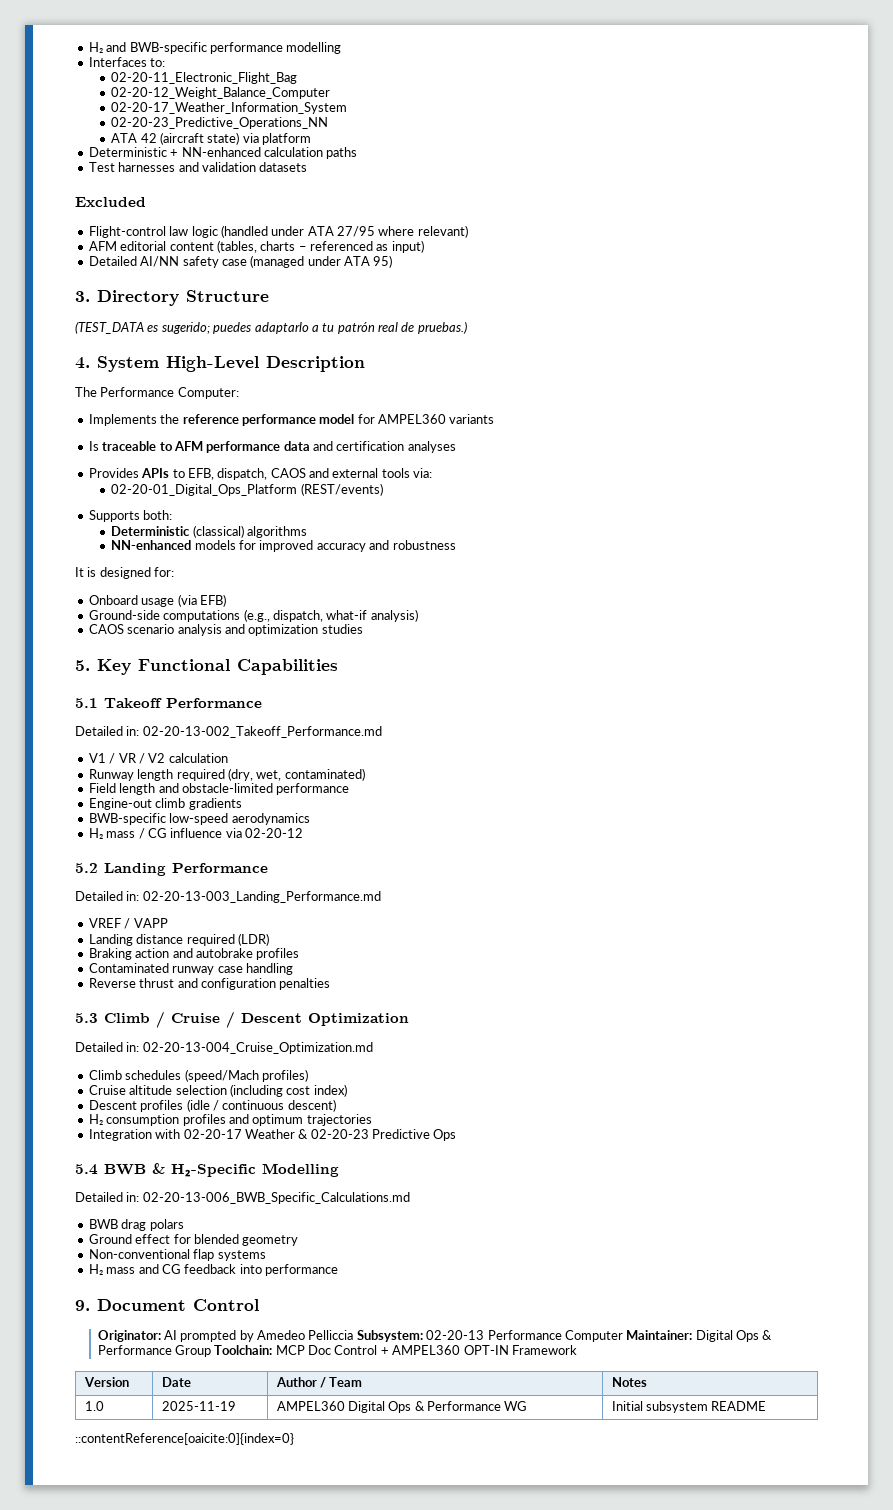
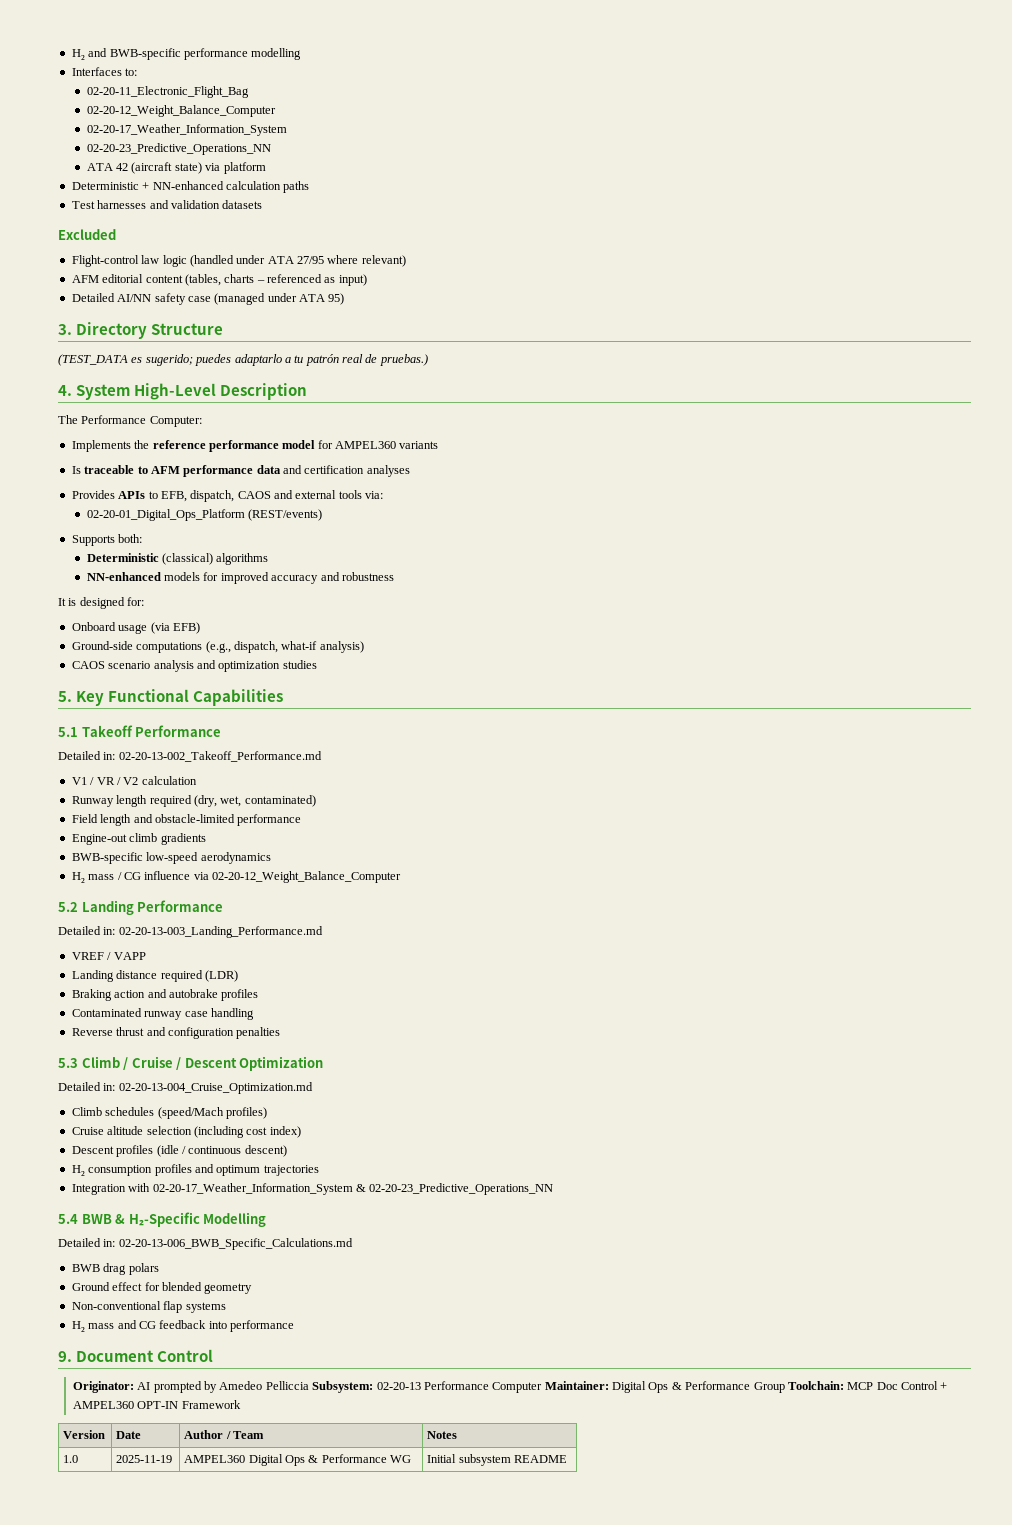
- H₂ mass / CG influence via 02-20-12
+ H₂ mass / CG influence via 02-20-12_Weight_Balance_Computer
- Integration with 02-20-17 Weather & 02-20-23 Predictive Ops
+ Integration with 02-20-17_Weather_Information_System & 02-20-23_Predictive_Operations_NN
- ::contentReference[oaicite:0]{index=0}

